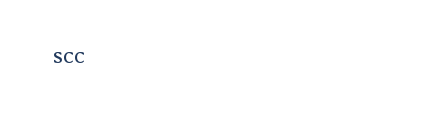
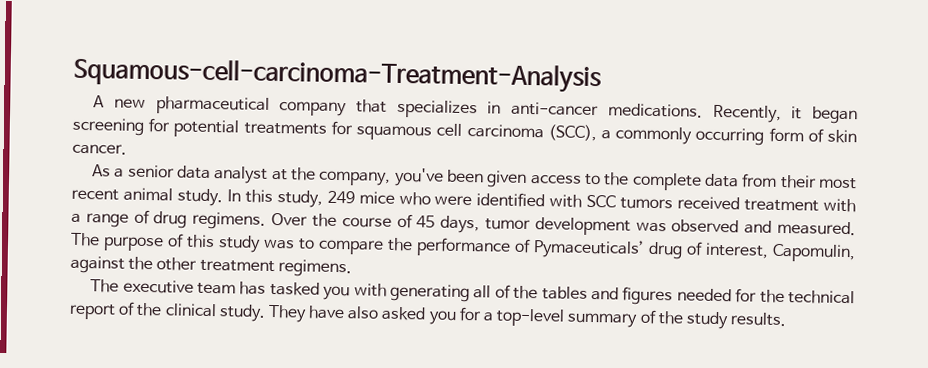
- SCC
+ Squamous-cell-carcinoma-Treatment-Analysis
+ A new pharmaceutical company that specializes in anti-cancer medications. Recently, it began screening for potential treatments for squamous cell carcinoma (SCC), a commonly occurring form of skin cancer.
+ As a senior data analyst at the company, you've been given access to the complete data from their most recent animal study. In this study, 249 mice who were identified with SCC tumors received treatment with a range of drug regimens. Over the course of 45 days, tumor development was observed and measured. The purpose of this study was to compare the performance of Pymaceuticals’ drug of interest, Capomulin, against the other treatment regimens.
+ The executive team has tasked you with generating all of the tables and figures needed for the technical report of the clinical study. They have also asked you for a top-level summary of the study results.

